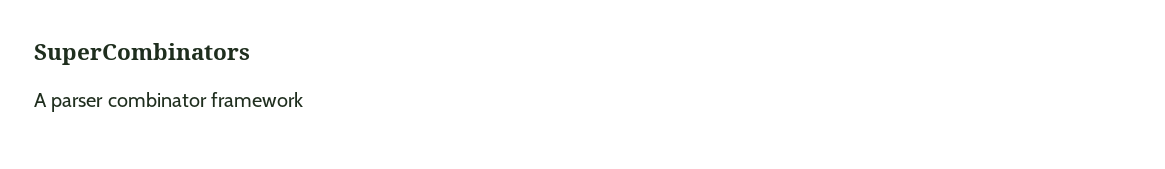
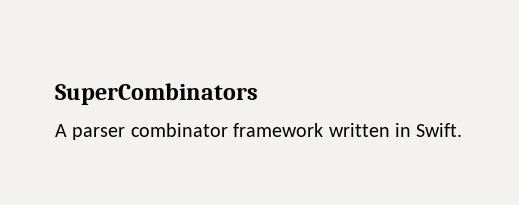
- A parser combinator framework
+ A parser combinator framework written in Swift.

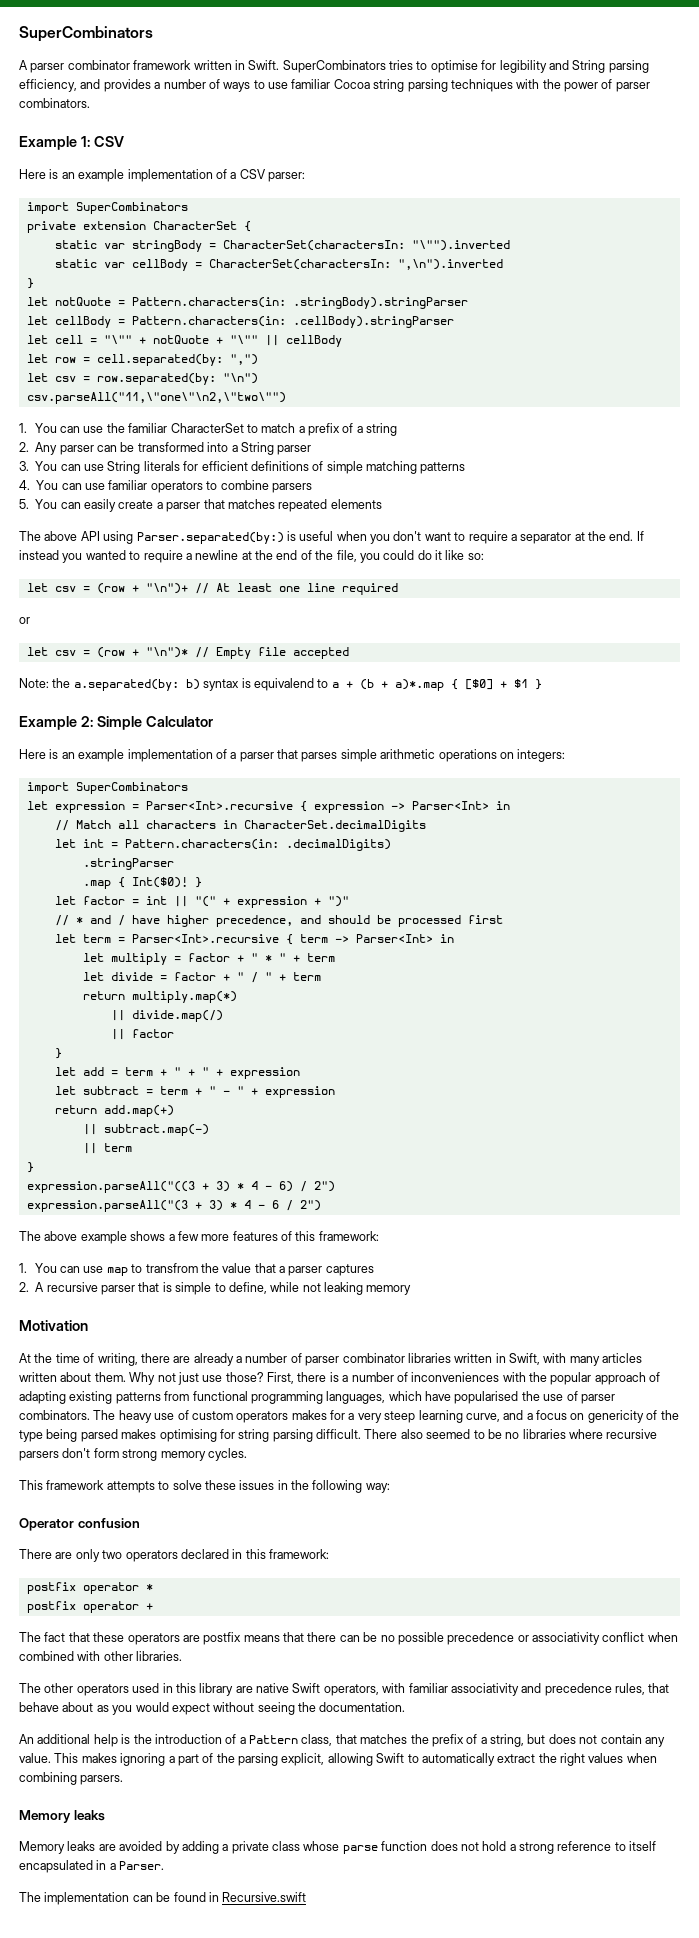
+ SuperCombinators tries to optimise for legibility and String parsing efficiency, and provides a number of ways to use familiar Cocoa string parsing techniques with the power of parser combinators.
+ Example 1: CSV
+ Here is an example implementation of a CSV parser:
+ import SuperCombinators
+ private extension CharacterSet {
+ static var stringBody = CharacterSet(charactersIn: "\"").inverted
+ static var cellBody = CharacterSet(charactersIn: ",\n").inverted
+ }
+ let notQuote = Pattern.characters(in: .stringBody).stringParser
+ let cellBody = Pattern.characters(in: .cellBody).stringParser
+ let cell = "\"" + notQuote + "\"" || cellBody
+ let row = cell.separated(by: ",")
+ let csv = row.separated(by: "\n")
+ csv.parseAll("11,\"one\"\n2,\"two\"")
+ 1. You can use the familiar CharacterSet to match a prefix of a string
+ 2. Any parser can be transformed into a String parser
+ 3. You can use String literals for efficient definitions of simple matching patterns
+ 4. You can use familiar operators to combine parsers
+ 5. You can easily create a parser that matches repeated elements
+ The above API using Parser.separated(by:) is useful when you don't want to require a separator at the end. If instead you wanted to require a newline at the end of the file, you could do it like so:
+ let csv = (row + "\n")+ // At least one line required
+ or
+ let csv = (row + "\n")* // Empty file accepted
+ Note: the a.separated(by: b) syntax is equivalend to a + (b + a)*.map { [$0] + $1 }
+ Example 2: Simple Calculator
+ Here is an example implementation of a parser that parses simple arithmetic operations on integers:
+ import SuperCombinators
+ let expression = Parser<Int>.recursive { expression -> Parser<Int> in
+ // Match all characters in CharacterSet.decimalDigits
+ let int = Pattern.characters(in: .decimalDigits)
+ .stringParser
+ .map { Int($0)! }
+ let factor = int || "(" + expression + ")"
+ // * and / have higher precedence, and should be processed first
+ let term = Parser<Int>.recursive { term -> Parser<Int> in
+ let multiply = factor + " * " + term
+ let divide = factor + " / " + term
+ return multiply.map(*)
+ || divide.map(/)
+ || factor
+ }
+ let add = term + " + " + expression
+ let subtract = term + " - " + expression
+ return add.map(+)
+ || subtract.map(-)
+ || term
+ }
+ expression.parseAll("((3 + 3) * 4 - 6) / 2")
+ expression.parseAll("(3 + 3) * 4 - 6 / 2")
+ The above example shows a few more features of this framework:
+ 1. You can use map to transfrom the value that a parser captures
+ 2. A recursive parser that is simple to define, while not leaking memory
+ Motivation
+ At the time of writing, there are already a number of parser combinator libraries written in Swift, with many articles written about them. Why not just use those? First, there is a number of inconveniences with the popular approach of adapting existing patterns from functional programming languages, which have popularised the use of parser combinators. The heavy use of custom operators makes for a very steep learning curve, and a focus on genericity of the type being parsed makes optimising for string parsing difficult. There also seemed to be no libraries where recursive parsers don't form strong memory cycles.
+ This framework attempts to solve these issues in the following way:
+ Operator confusion
+ There are only two operators declared in this framework:
+ postfix operator *
+ postfix operator +
+ The fact that these operators are postfix means that there can be no possible precedence or associativity conflict when combined with other libraries.
+ The other operators used in this library are native Swift operators, with familiar associativity and precedence rules, that behave about as you would expect without seeing the documentation.
+ An additional help is the introduction of a Pattern class, that matches the prefix of a string, but does not contain any value. This makes ignoring a part of the parsing explicit, allowing Swift to automatically extract the right values when combining parsers.
+ Memory leaks
+ Memory leaks are avoided by adding a private class whose parse function does not hold a strong reference to itself encapsulated in a Parser.
+ The implementation can be found in Recursive.swift

